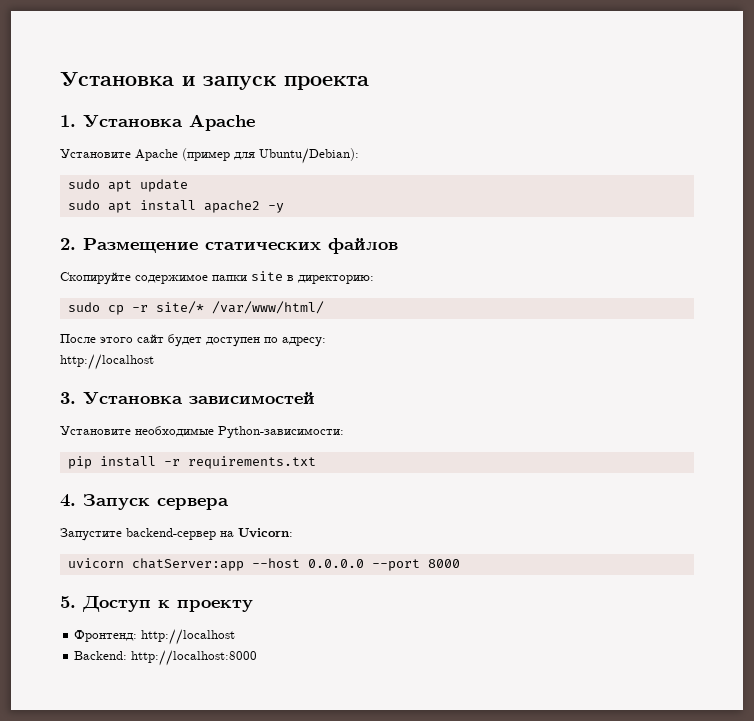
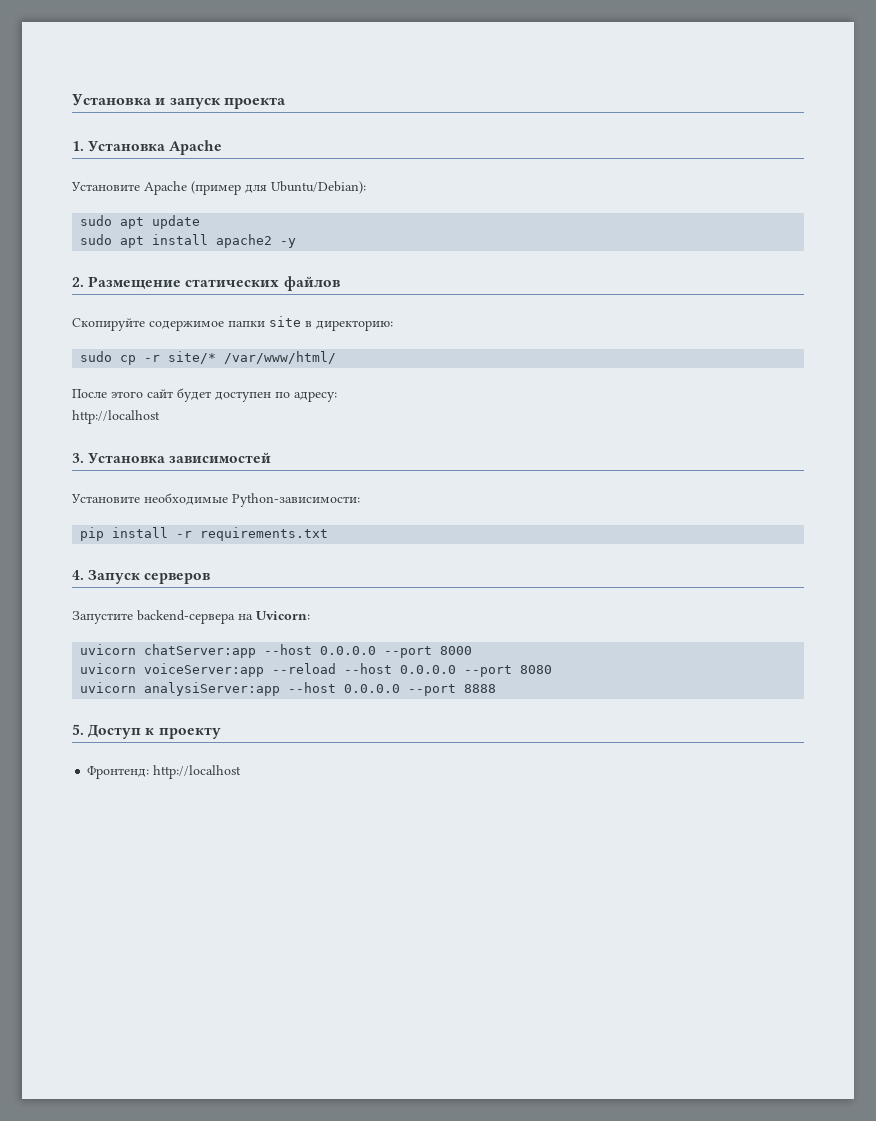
- 4. Запуск сервера
+ 4. Запуск серверов
- Запустите backend-сервер на Uvicorn:
+ Запустите backend-сервера на Uvicorn:
+ uvicorn voiceServer:app --reload --host 0.0.0.0 --port 8080
+ uvicorn analysiServer:app --host 0.0.0.0 --port 8888
- Backend: http://localhost:8000

